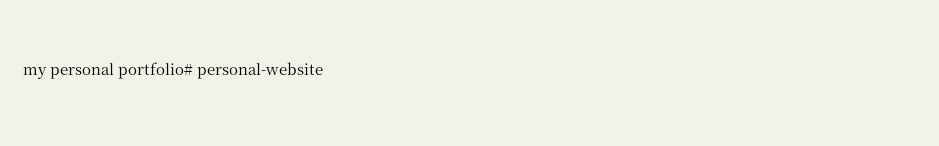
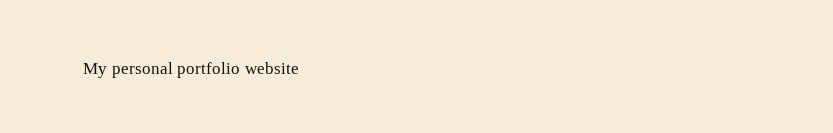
- my personal portfolio# personal-website
+ My personal portfolio website

